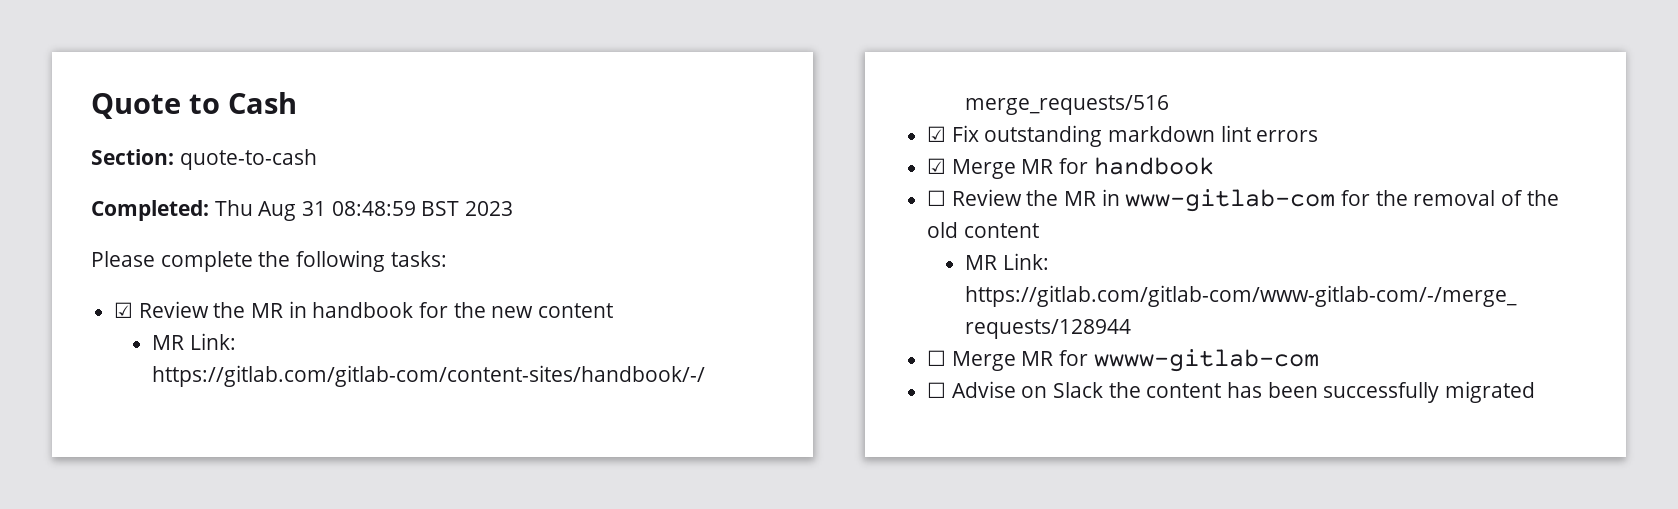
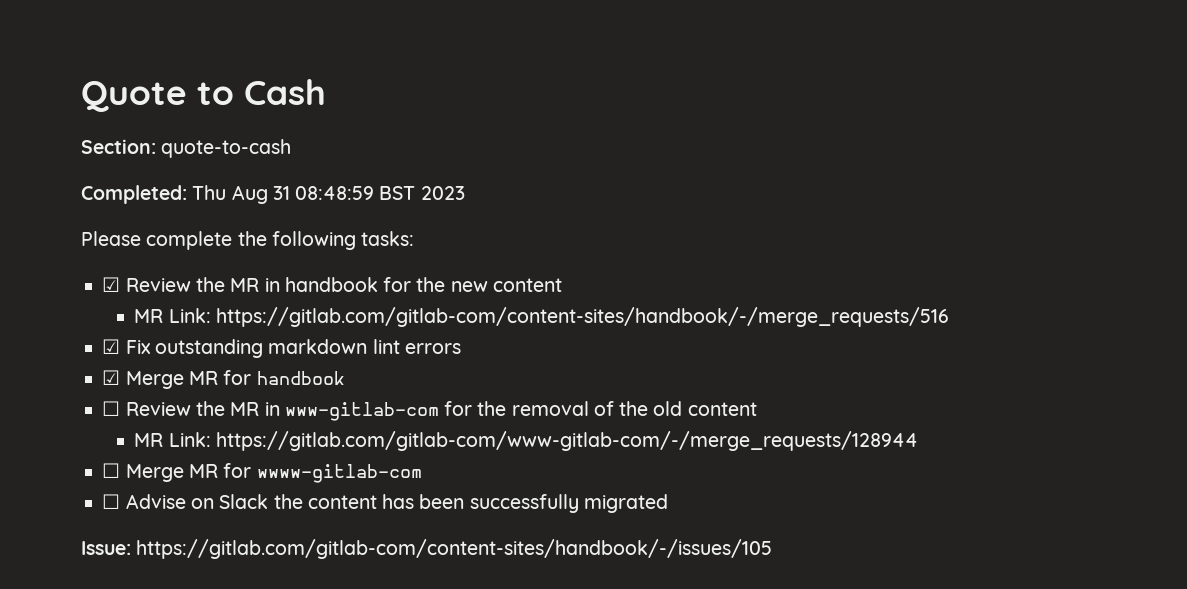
+ Issue: https://gitlab.com/gitlab-com/content-sites/handbook/-/issues/105

